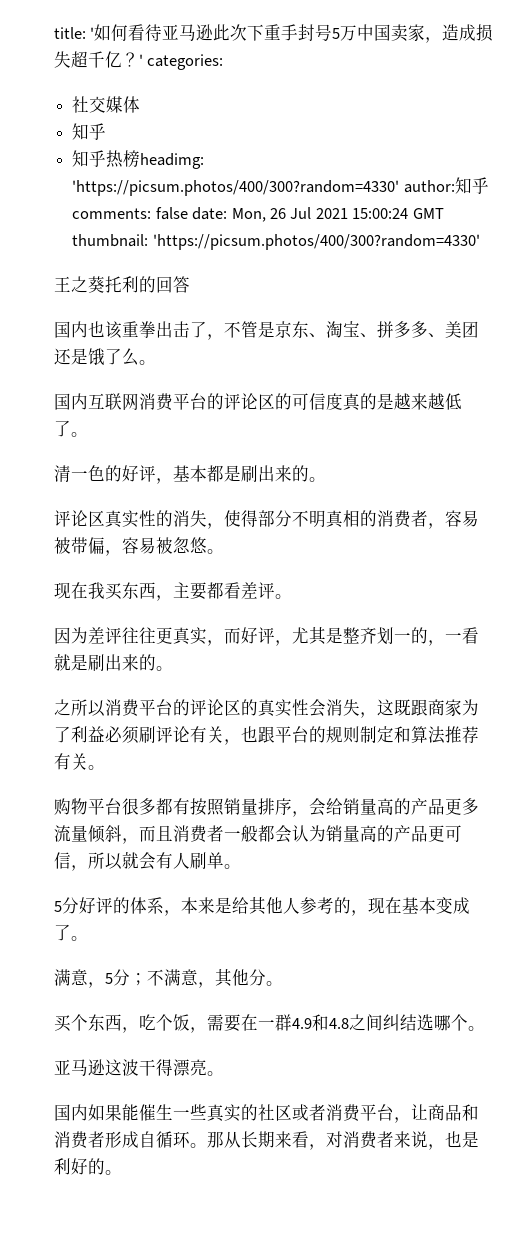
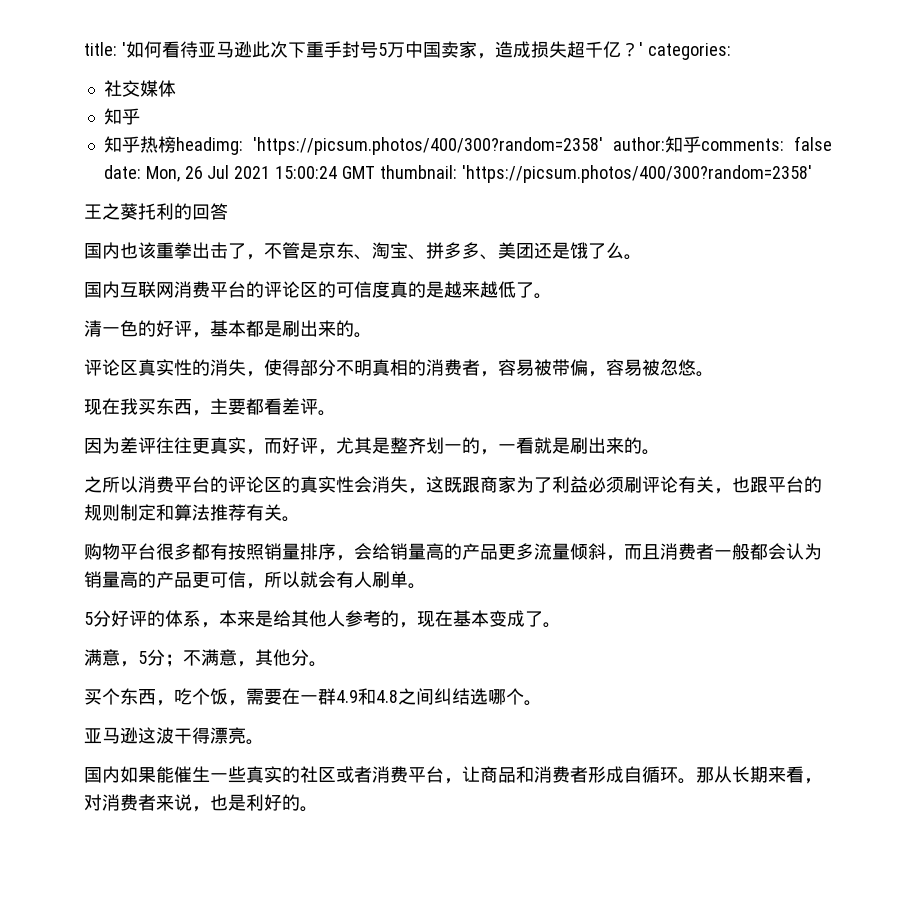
- 知乎热榜headimg: 'https://picsum.photos/400/300?random=4330' author:知乎comments: false date: Mon, 26 Jul 2021 15:00:24 GMT thumbnail: 'https://picsum.photos/400/300?random=4330'
+ 知乎热榜headimg: 'https://picsum.photos/400/300?random=2358' author:知乎comments: false date: Mon, 26 Jul 2021 15:00:24 GMT thumbnail: 'https://picsum.photos/400/300?random=2358'

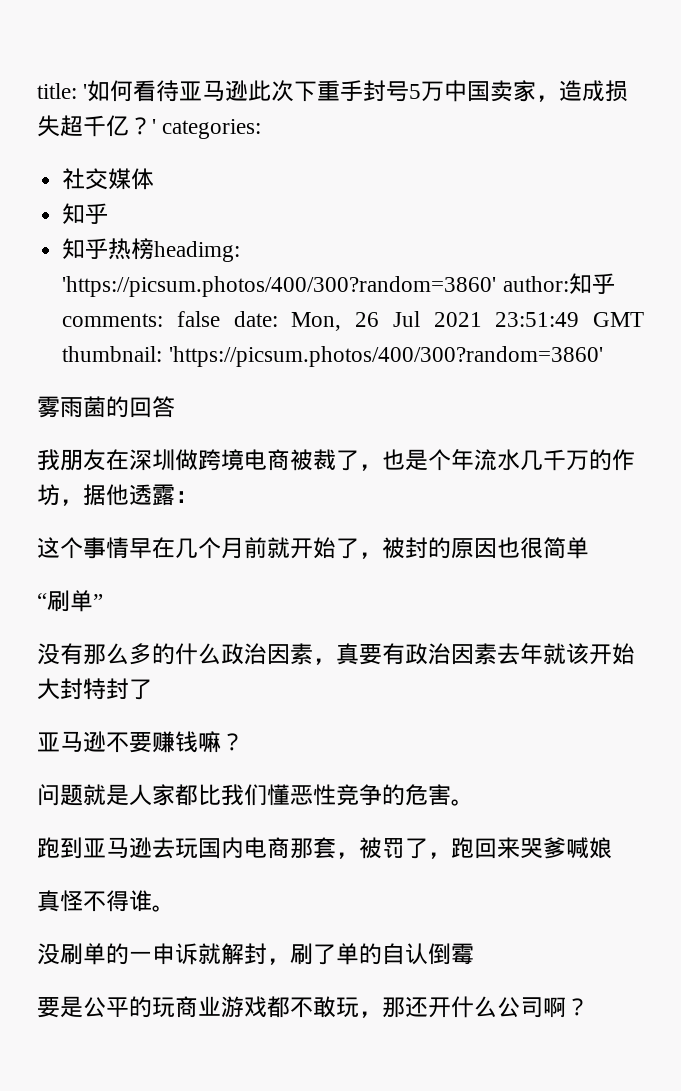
- 知乎热榜headimg: 'https://picsum.photos/400/300?random=2358' author:知乎comments: false date: Mon, 26 Jul 2021 15:00:24 GMT thumbnail: 'https://picsum.photos/400/300?random=2358'
- 王之葵托利的回答
- 国内也该重拳出击了，不管是京东、淘宝、拼多多、美团还是饿了么。
- 国内互联网消费平台的评论区的可信度真的是越来越低了。
- 清一色的好评，基本都是刷出来的。
- 评论区真实性的消失，使得部分不明真相的消费者，容易被带偏，容易被忽悠。
- 现在我买东西，主要都看差评。
- 因为差评往往更真实，而好评，尤其是整齐划一的，一看就是刷出来的。
- 之所以消费平台的评论区的真实性会消失，这既跟商家为了利益必须刷评论有关，也跟平台的规则制定和算法推荐有关。
- 购物平台很多都有按照销量排序，会给销量高的产品更多流量倾斜，而且消费者一般都会认为销量高的产品更可信，所以就会有人刷单。
- 5分好评的体系，本来是给其他人参考的，现在基本变成了。
- 满意，5分；不满意，其他分。
- 买个东西，吃个饭，需要在一群4.9和4.8之间纠结选哪个。
- 亚马逊这波干得漂亮。
- 国内如果能催生一些真实的社区或者消费平台，让商品和消费者形成自循环。那从长期来看，对消费者来说，也是利好的。
+ 知乎热榜headimg: 'https://picsum.photos/400/300?random=3860' author:知乎comments: false date: Mon, 26 Jul 2021 23:51:49 GMT thumbnail: 'https://picsum.photos/400/300?random=3860'
+ 雾雨菌的回答
+ 我朋友在深圳做跨境电商被裁了，也是个年流水几千万的作坊，据他透露：
+ 这个事情早在几个月前就开始了，被封的原因也很简单
+ “刷单”
+ 没有那么多的什么政治因素，真要有政治因素去年就该开始大封特封了
+ 亚马逊不要赚钱嘛？
+ 问题就是人家都比我们懂恶性竞争的危害。
+ 跑到亚马逊去玩国内电商那套，被罚了，跑回来哭爹喊娘
+ 真怪不得谁。
+ 没刷单的一申诉就解封，刷了单的自认倒霉
+ 要是公平的玩商业游戏都不敢玩，那还开什么公司啊？

